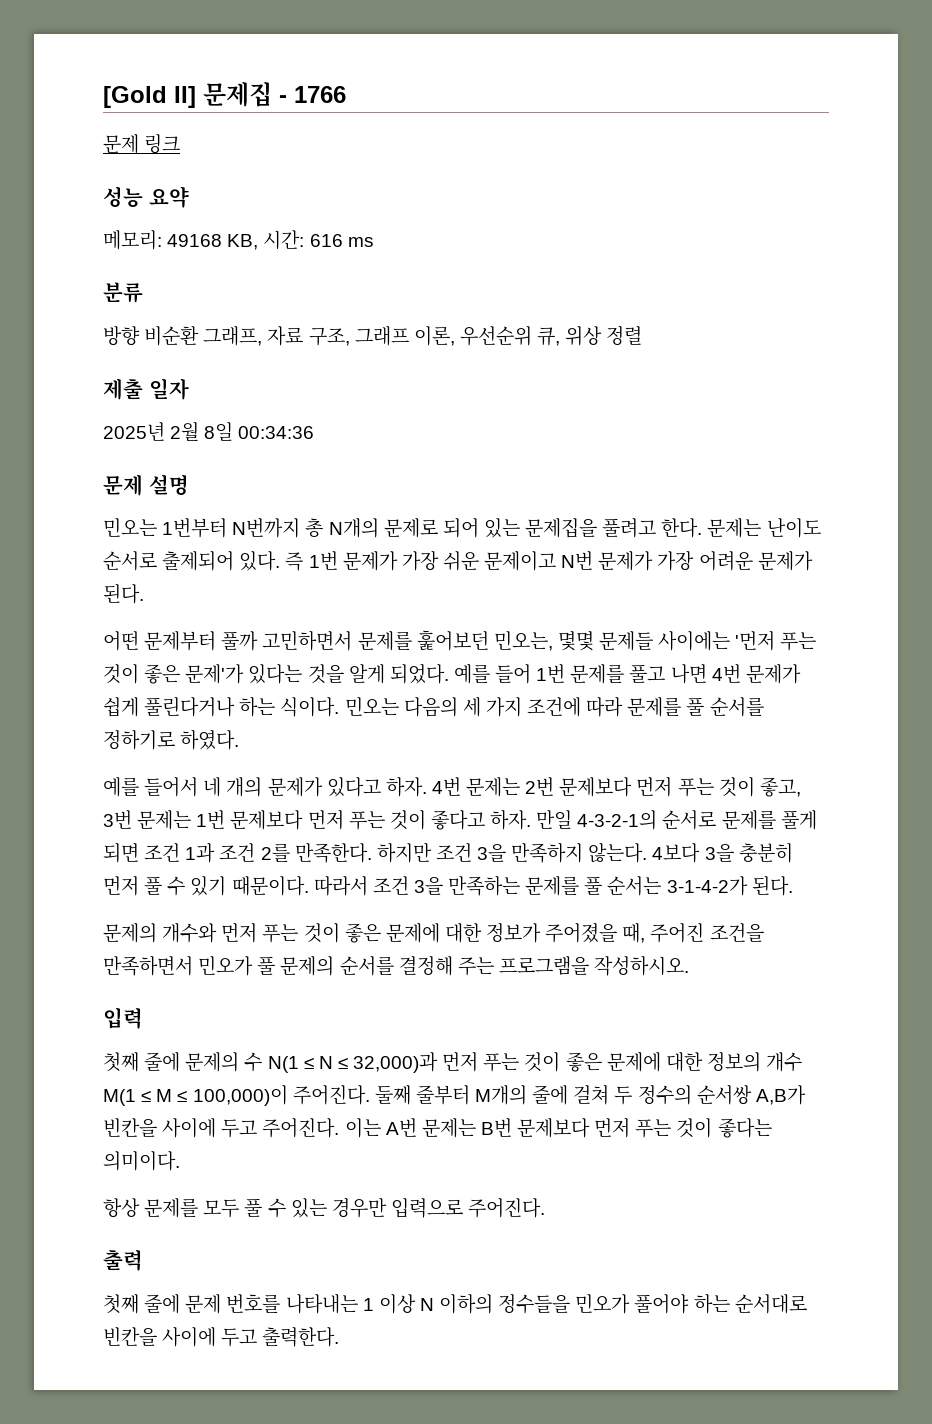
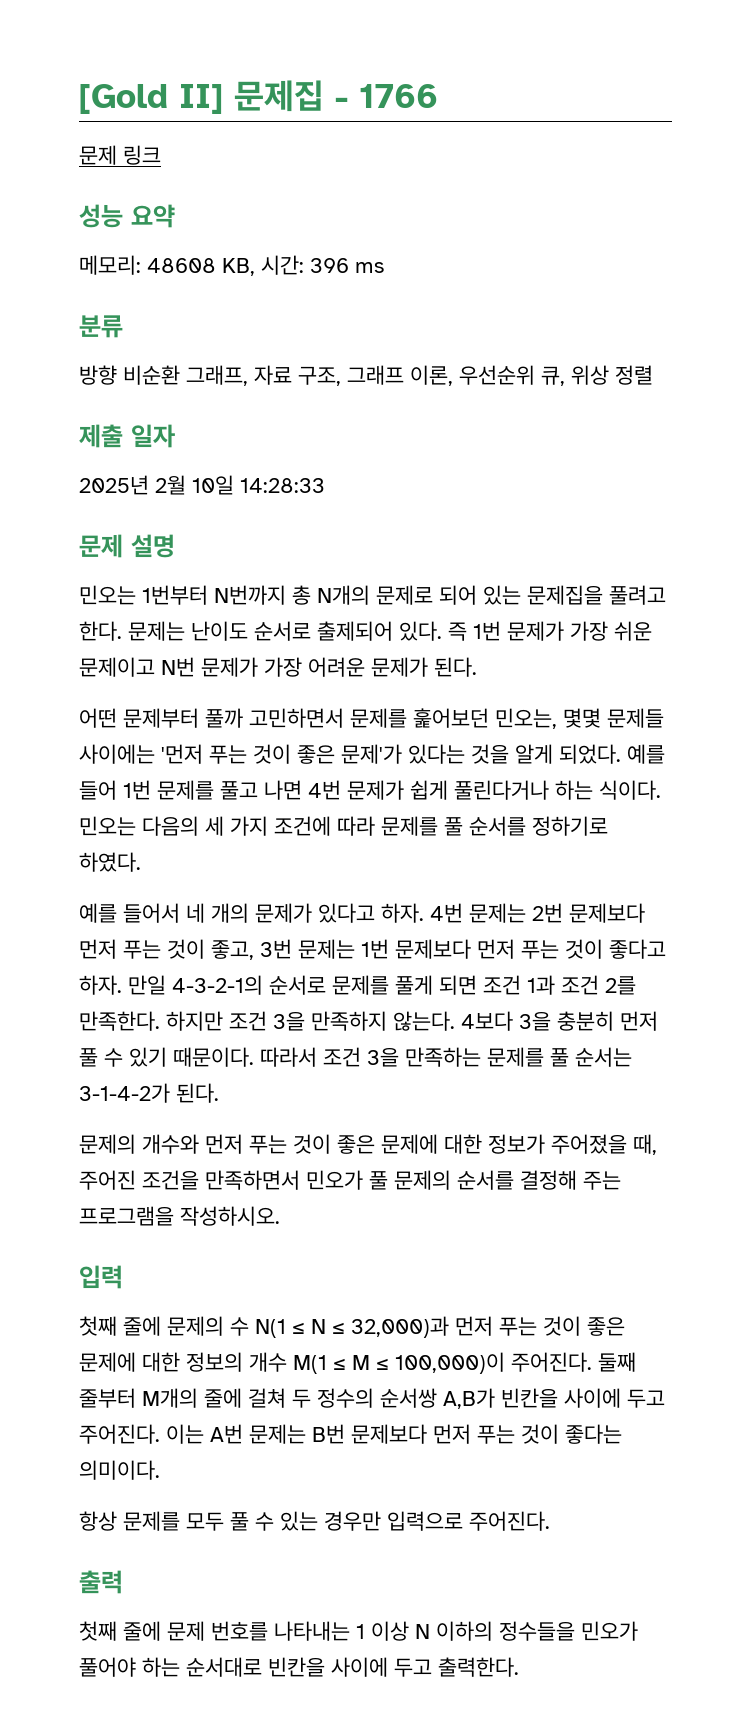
- 메모리: 49168 KB, 시간: 616 ms
+ 메모리: 48608 KB, 시간: 396 ms
- 2025년 2월 8일 00:34:36
+ 2025년 2월 10일 14:28:33

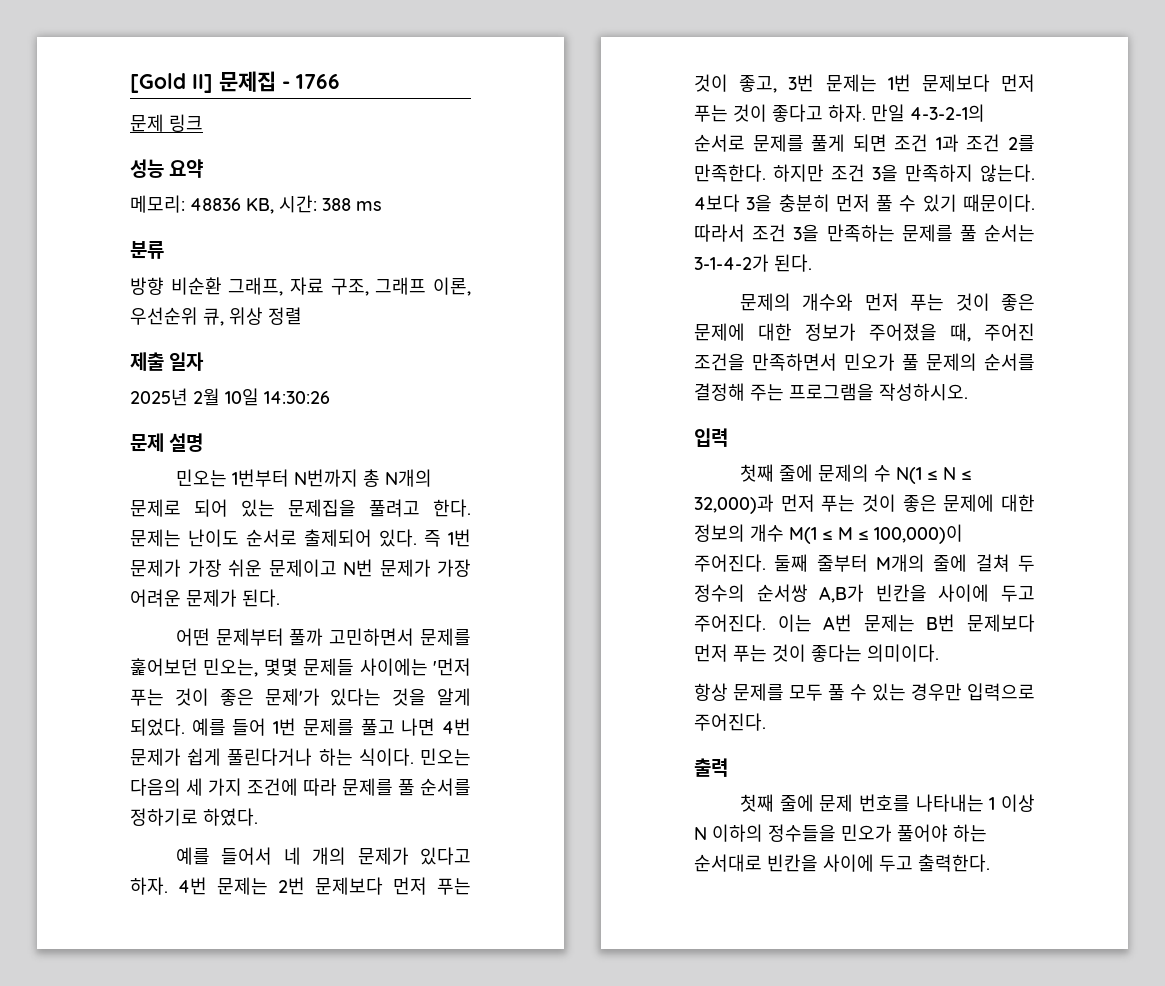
- 메모리: 48608 KB, 시간: 396 ms
+ 메모리: 48836 KB, 시간: 388 ms
- 2025년 2월 10일 14:28:33
+ 2025년 2월 10일 14:30:26

